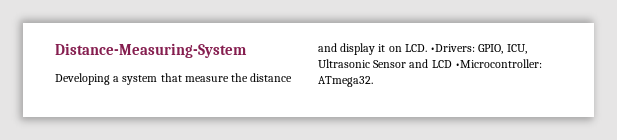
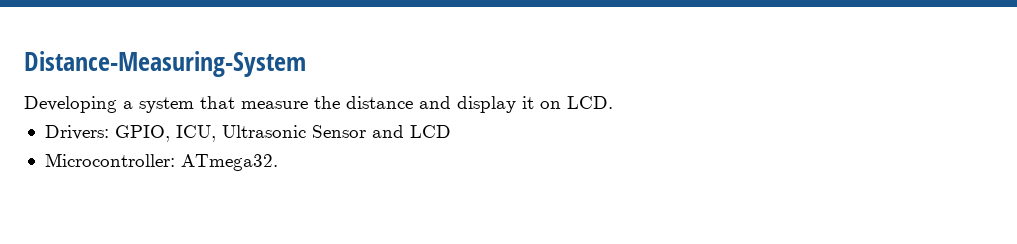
- Developing a system that measure the distance and display it on LCD. •Drivers: GPIO, ICU, Ultrasonic Sensor and LCD •Microcontroller: ATmega32.
+ Developing a system that measure the distance and display it on LCD.
+ Drivers: GPIO, ICU, Ultrasonic Sensor and LCD
+ Microcontroller: ATmega32.

